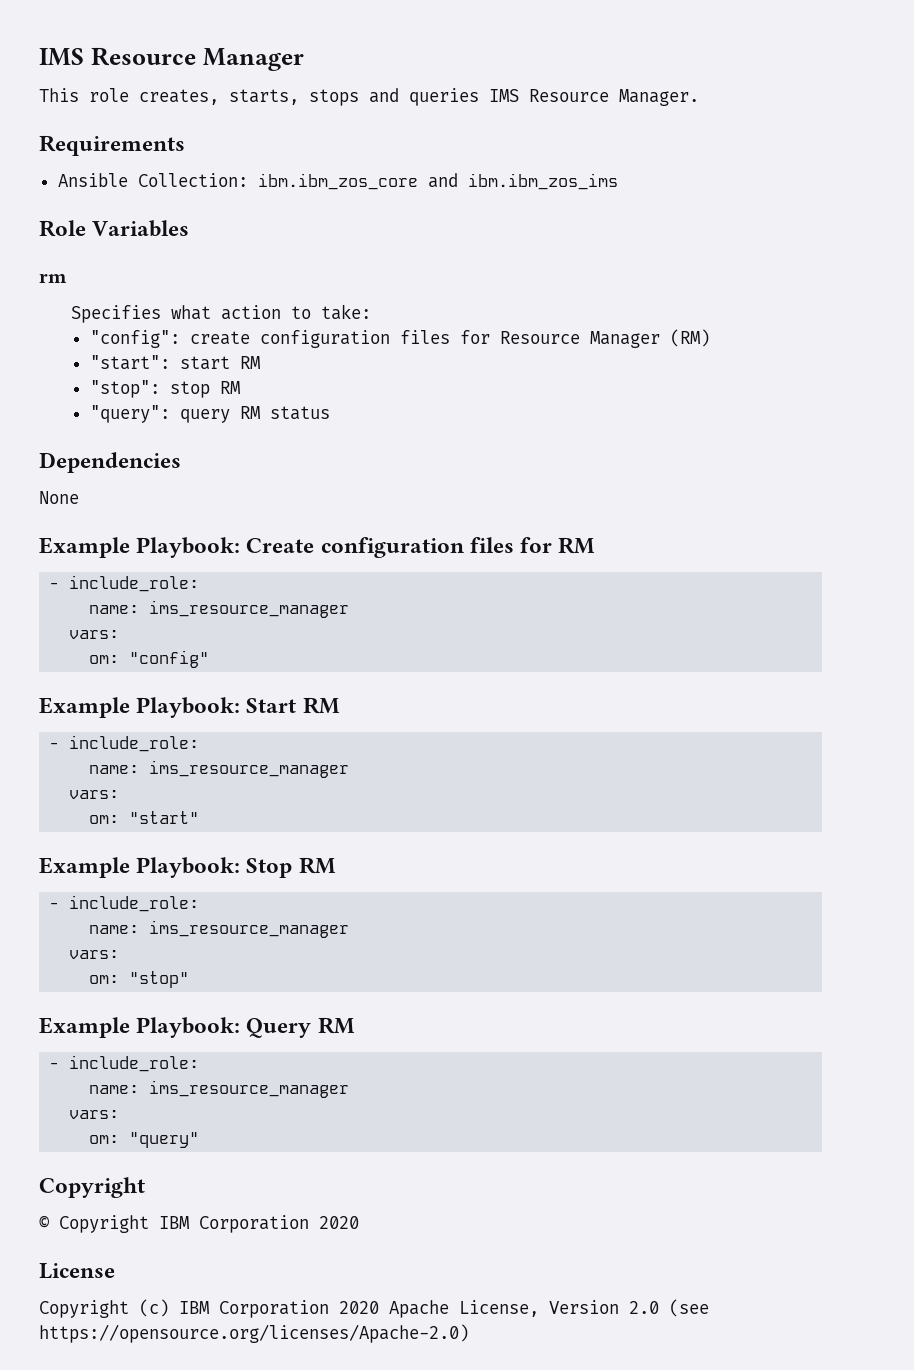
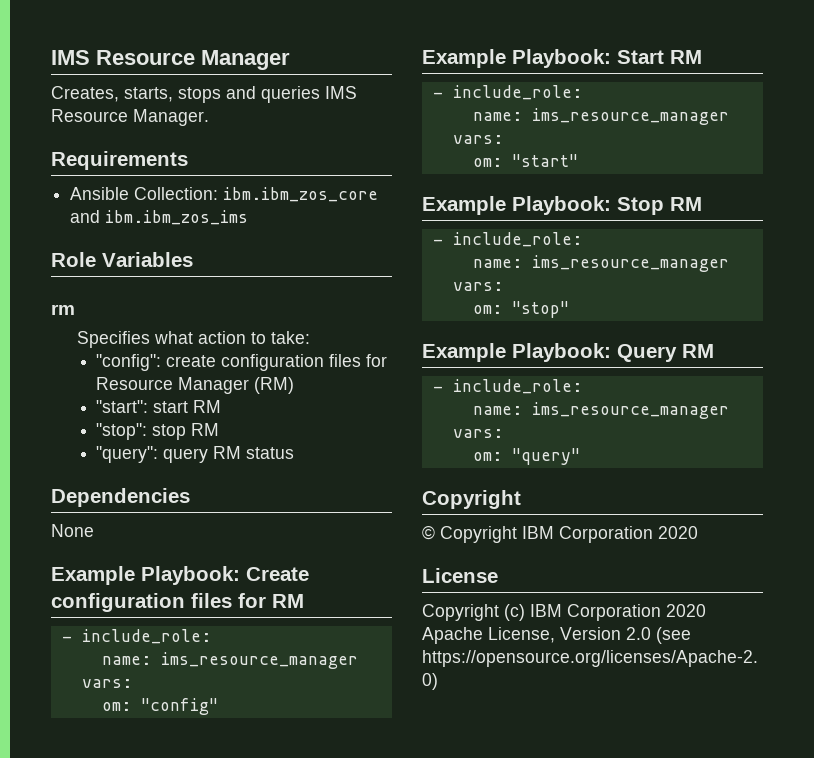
- This role creates, starts, stops and queries IMS Resource Manager.
+ Creates, starts, stops and queries IMS Resource Manager.

